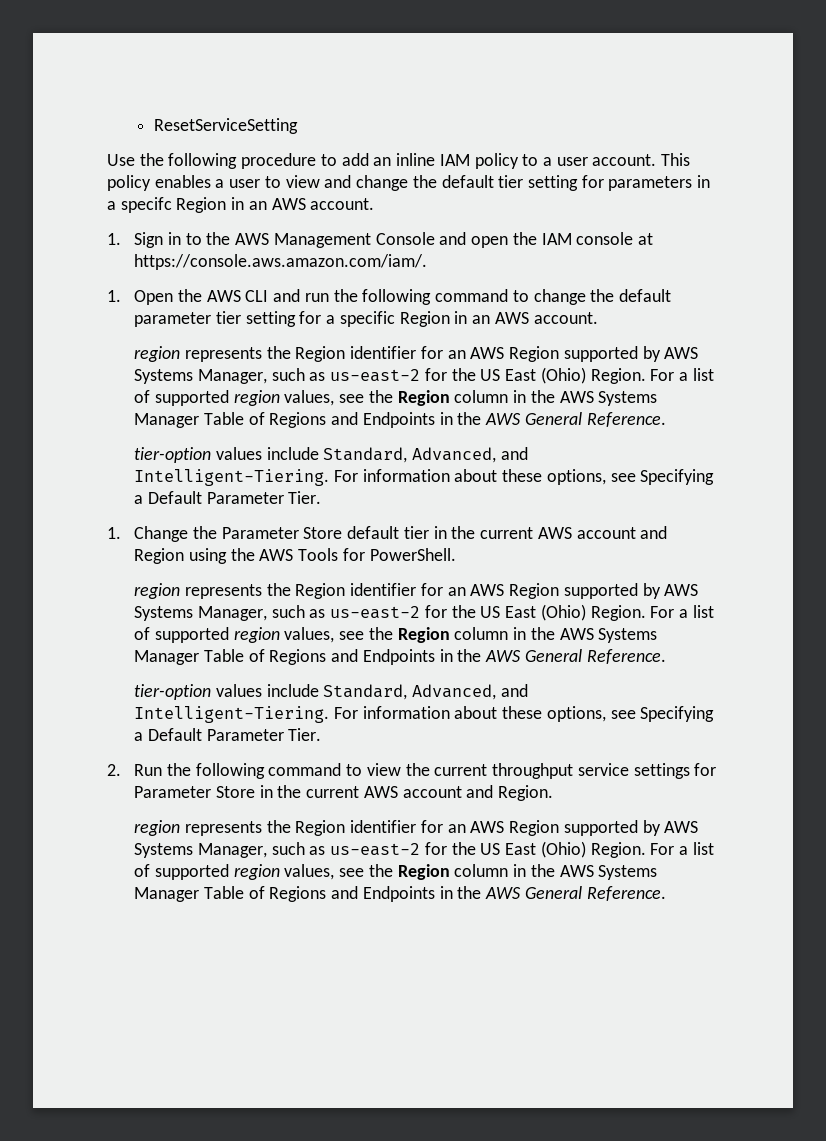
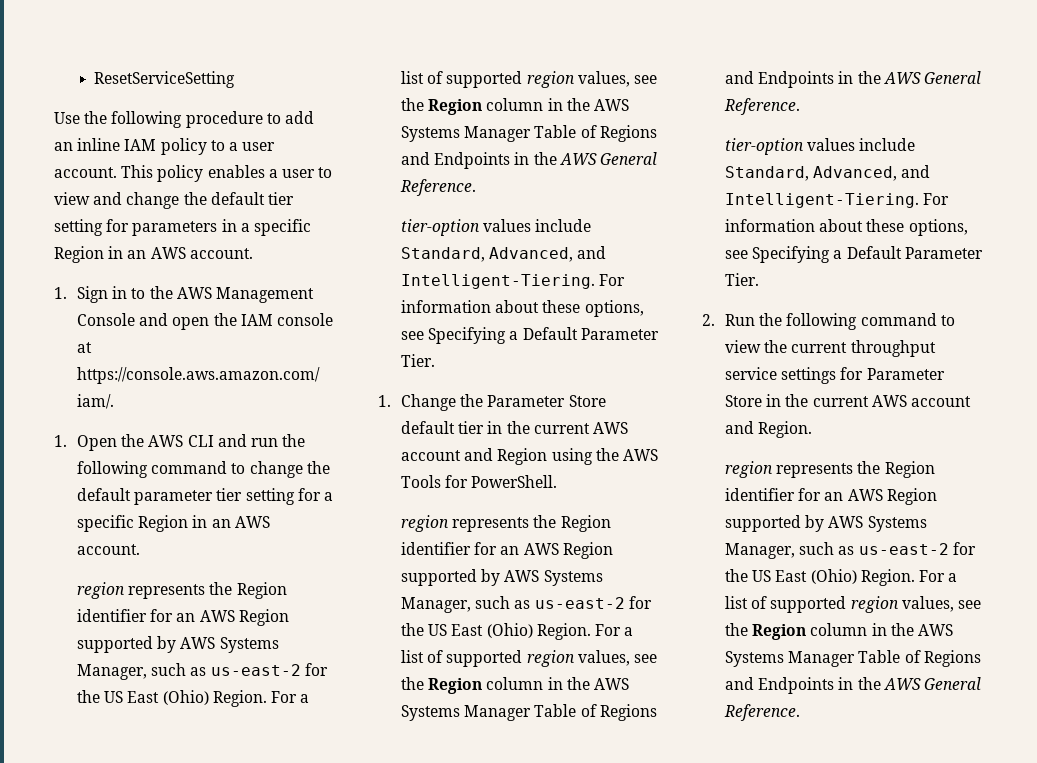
- This policy enables a user to view and change the default tier setting for parameters in a specifc Region in an AWS account.
+ This policy enables a user to view and change the default tier setting for parameters in a specific Region in an AWS account.

